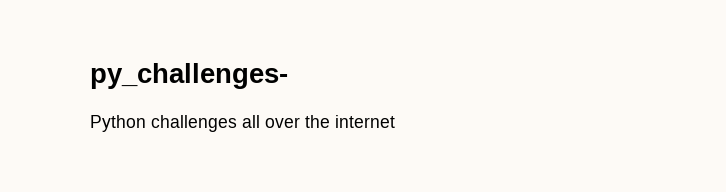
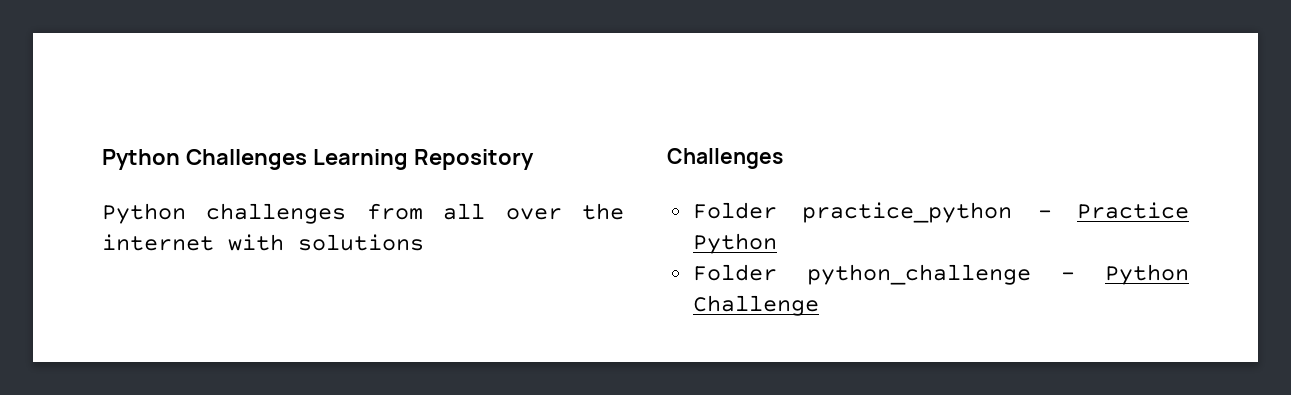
- py_challenges-
+ Python Challenges Learning Repository
- Python challenges all over the internet
+ Python challenges from all over the internet with solutions
+ Challenges
+ Folder practice_python - Practice Python
+ Folder python_challenge - Python Challenge

